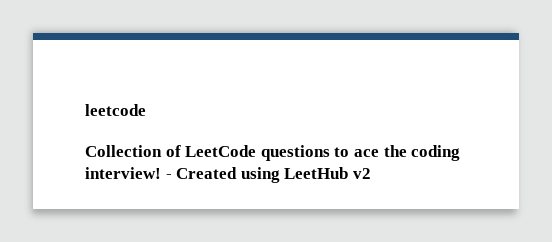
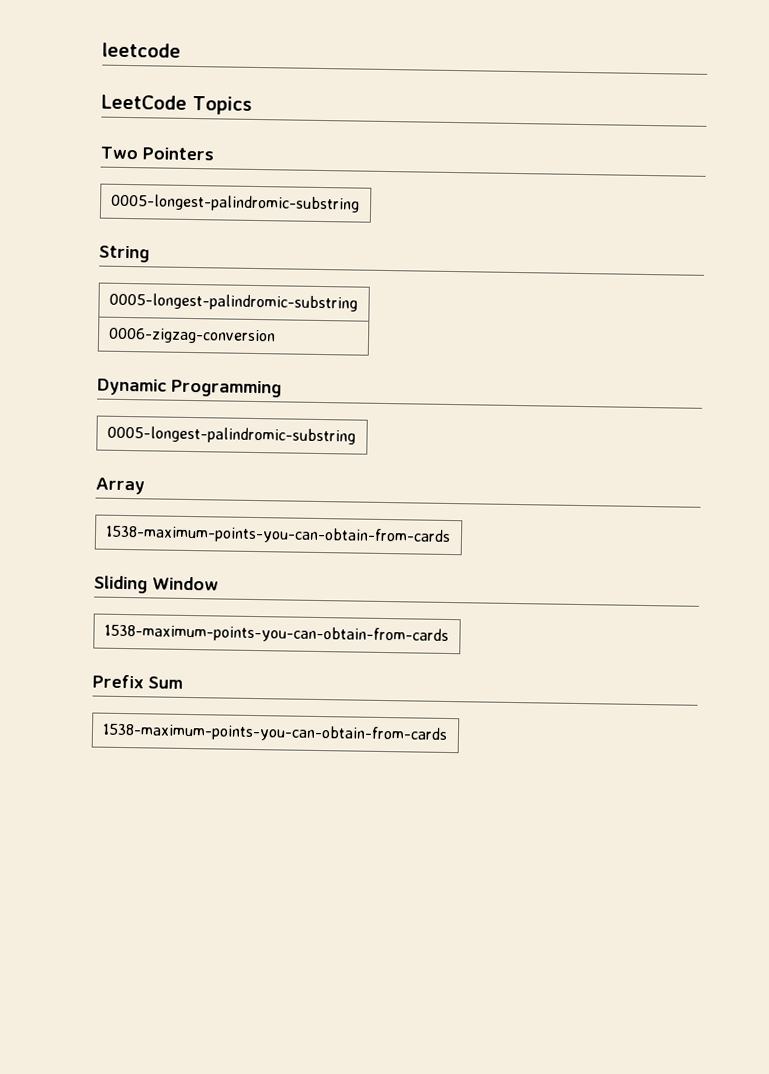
- Collection of LeetCode questions to ace the coding interview! - Created using LeetHub v2
+ LeetCode Topics
+ Two Pointers
+ 0005-longest-palindromic-substring
+ String
+ 0005-longest-palindromic-substring
+ 0006-zigzag-conversion
+ Dynamic Programming
+ 0005-longest-palindromic-substring
+ Array
+ 1538-maximum-points-you-can-obtain-from-cards
+ Sliding Window
+ 1538-maximum-points-you-can-obtain-from-cards
+ Prefix Sum
+ 1538-maximum-points-you-can-obtain-from-cards

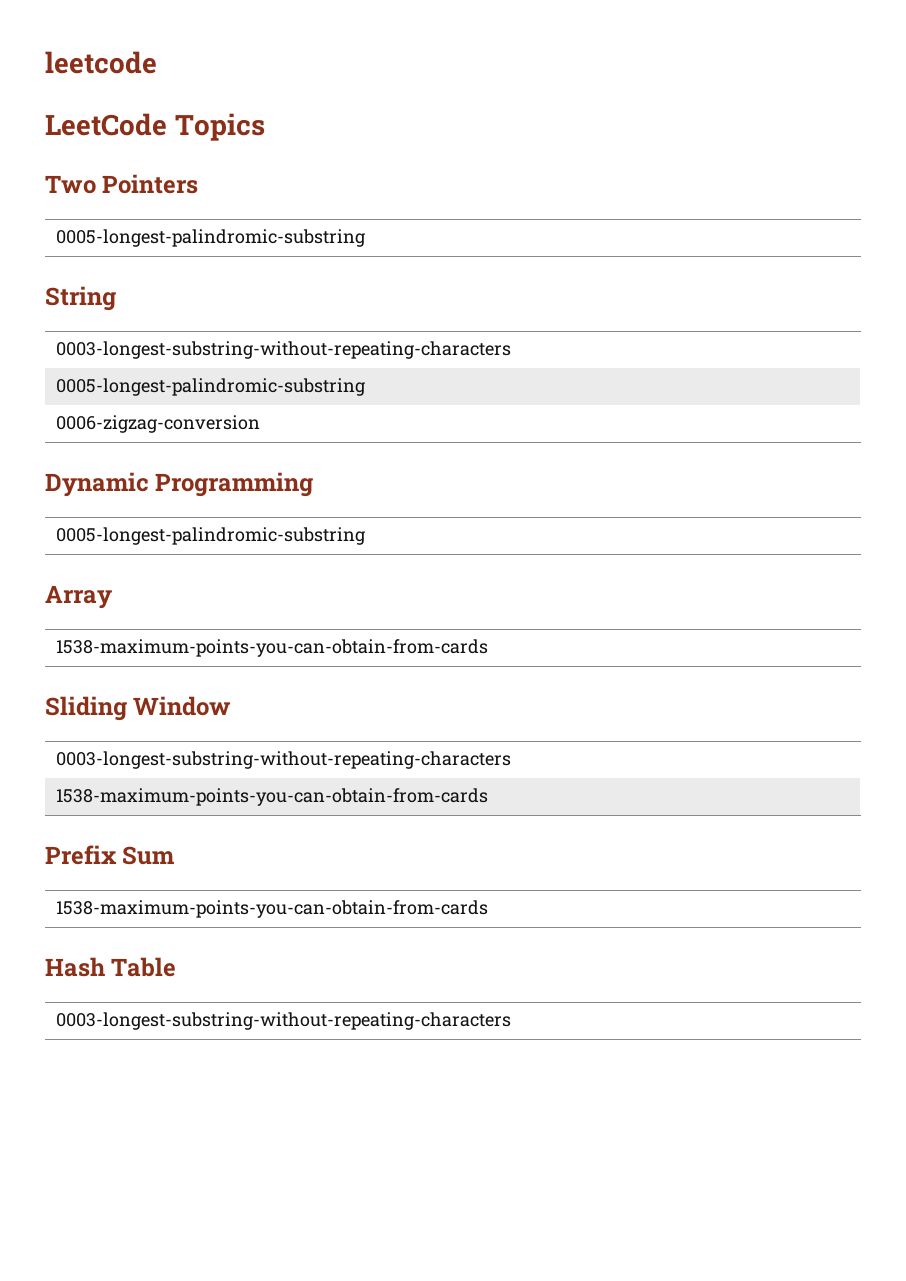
  String
+ 0003-longest-substring-without-repeating-characters
  Sliding Window
+ 0003-longest-substring-without-repeating-characters
+ Hash Table
+ 0003-longest-substring-without-repeating-characters

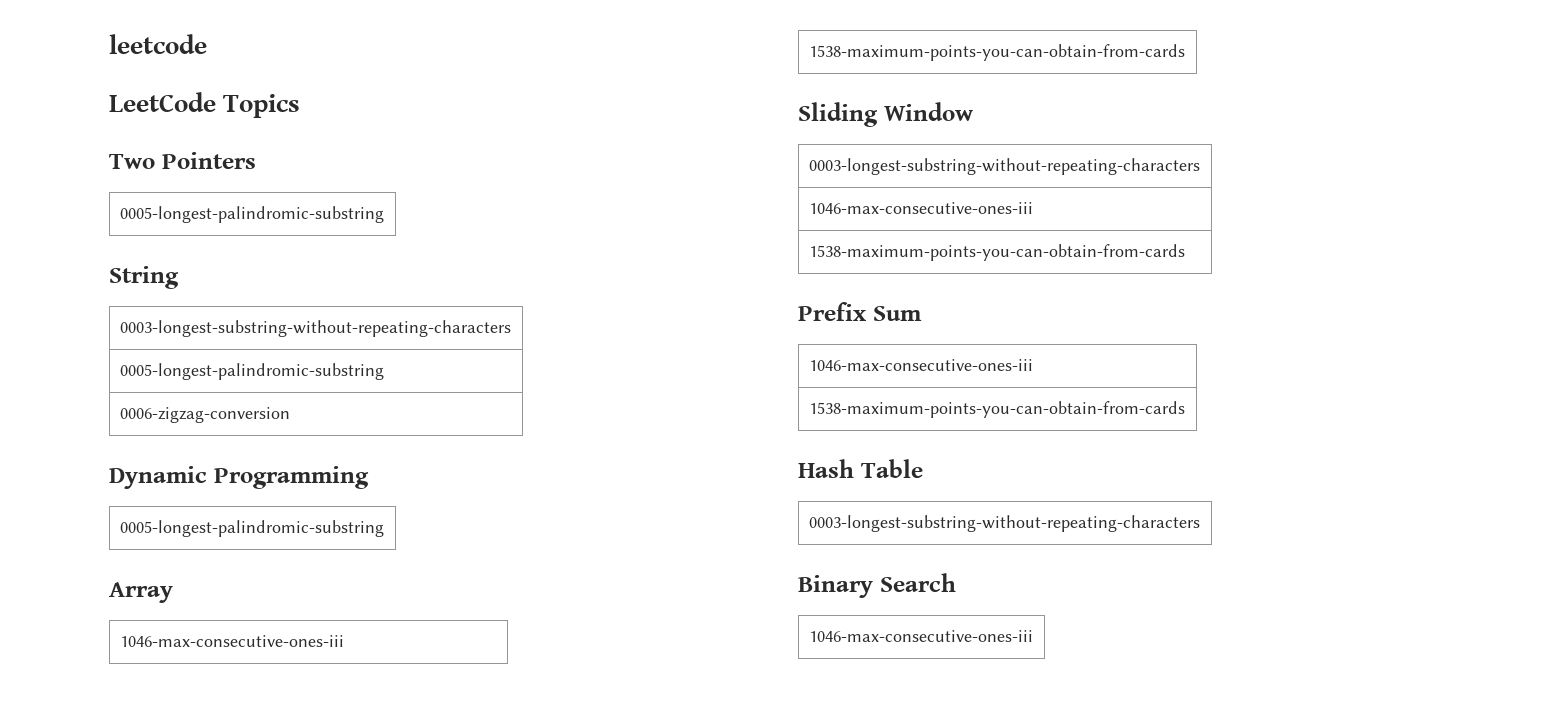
  Array
+ 1046-max-consecutive-ones-iii
  Sliding Window
  0003-longest-substring-without-repeating-characters
+ 1046-max-consecutive-ones-iii
  Prefix Sum
+ 1046-max-consecutive-ones-iii
+ Binary Search
+ 1046-max-consecutive-ones-iii

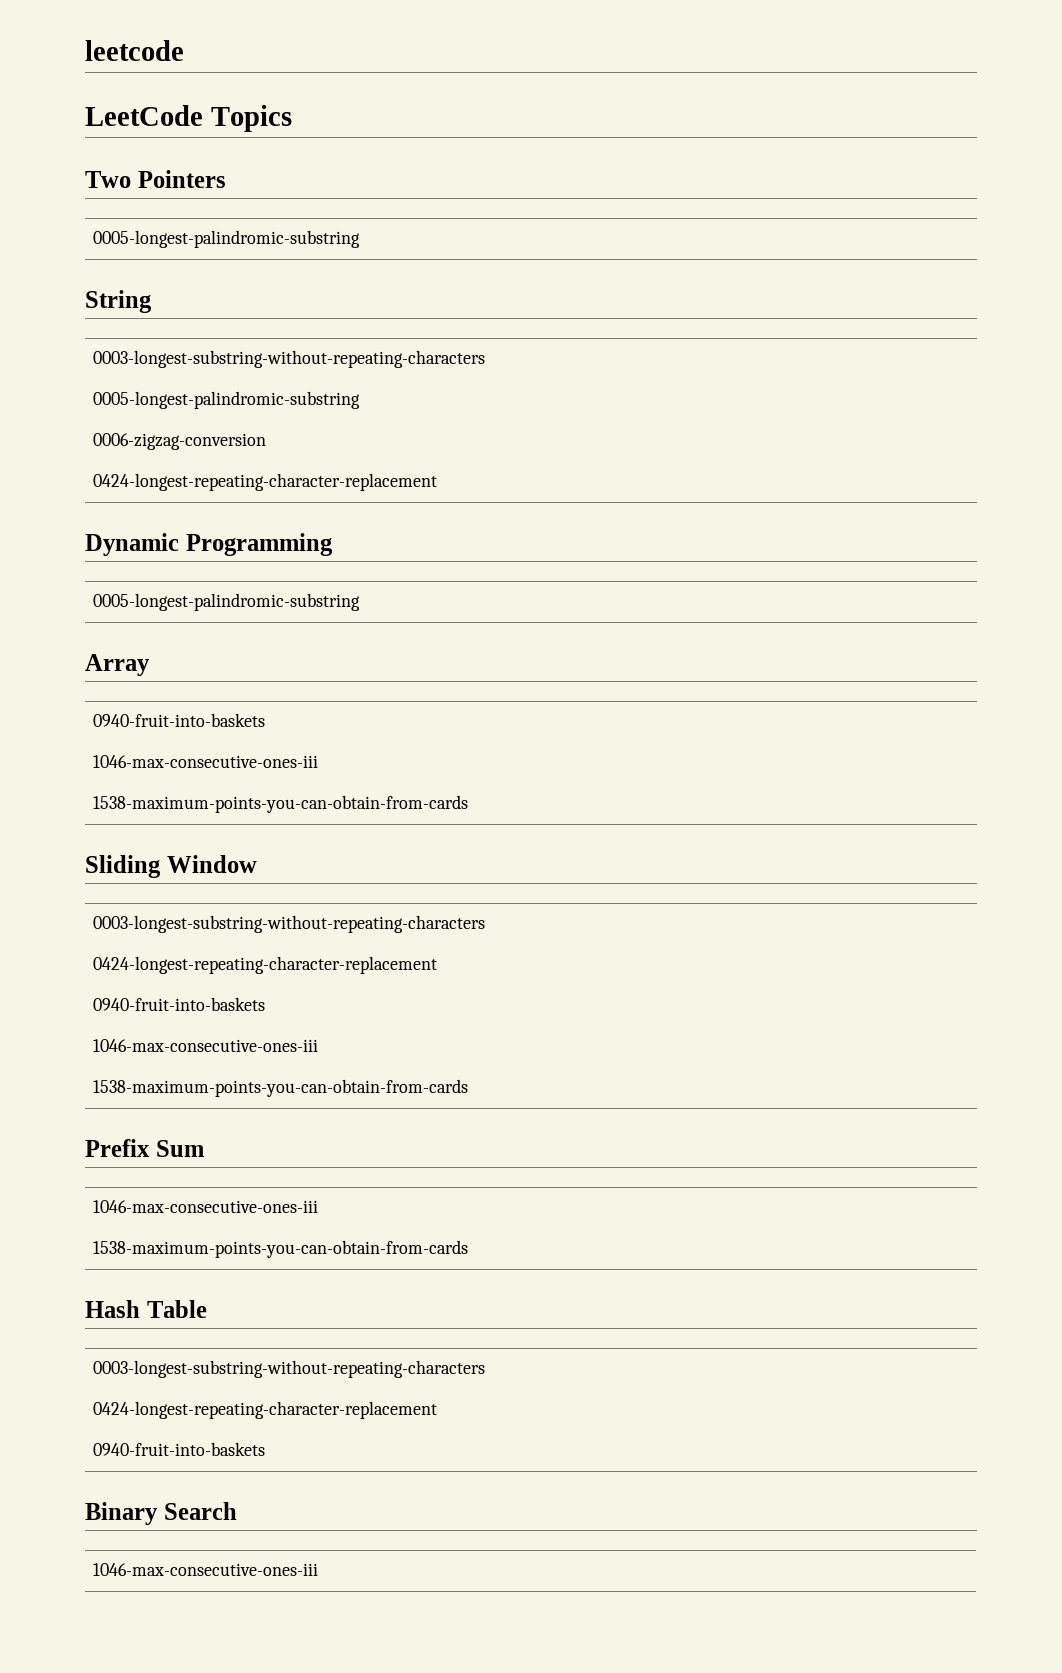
  0006-zigzag-conversion
+ 0424-longest-repeating-character-replacement
  Array
+ 0940-fruit-into-baskets
  Sliding Window
  0003-longest-substring-without-repeating-characters
+ 0424-longest-repeating-character-replacement
+ 0940-fruit-into-baskets
  Hash Table
  0003-longest-substring-without-repeating-characters
+ 0424-longest-repeating-character-replacement
+ 0940-fruit-into-baskets

